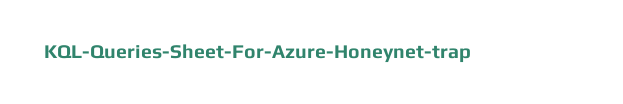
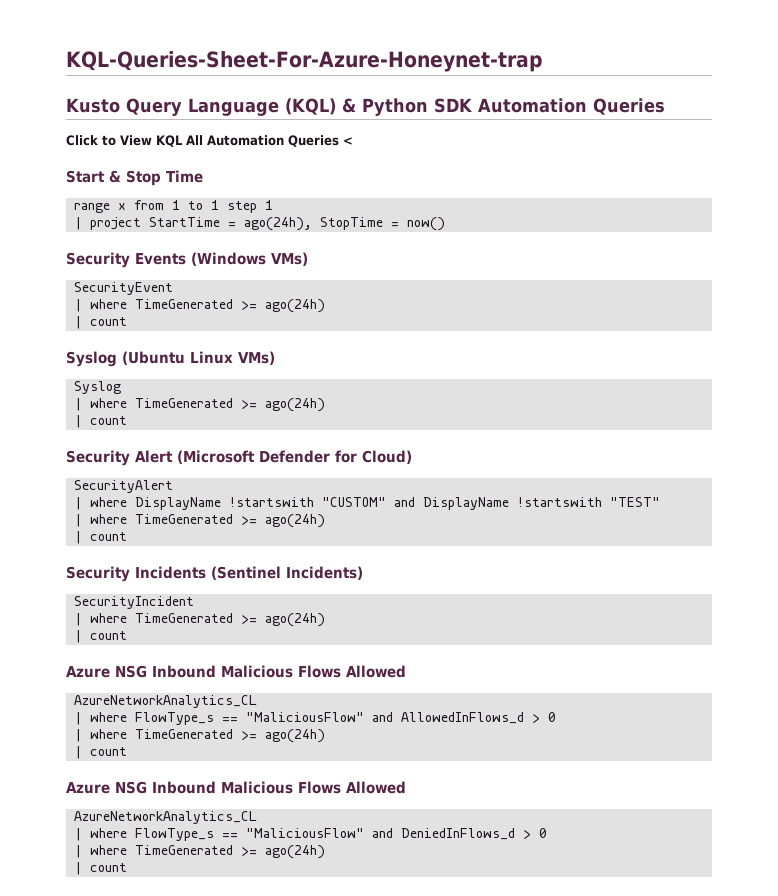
+ Kusto Query Language (KQL) & Python SDK Automation Queries
+ Click to View KQL All Automation Queries <
+ Start & Stop Time
+ range x from 1 to 1 step 1
+ | project StartTime = ago(24h), StopTime = now()
+ Security Events (Windows VMs)
+ SecurityEvent
+ | where TimeGenerated >= ago(24h)
+ | count
+ Syslog (Ubuntu Linux VMs)
+ Syslog
+ | where TimeGenerated >= ago(24h)
+ | count
+ Security Alert (Microsoft Defender for Cloud)
+ SecurityAlert
+ | where DisplayName !startswith "CUSTOM" and DisplayName !startswith "TEST"
+ | where TimeGenerated >= ago(24h)
+ | count
+ Security Incidents (Sentinel Incidents)
+ SecurityIncident
+ | where TimeGenerated >= ago(24h)
+ | count
+ Azure NSG Inbound Malicious Flows Allowed
+ AzureNetworkAnalytics_CL
+ | where FlowType_s == "MaliciousFlow" and AllowedInFlows_d > 0
+ | where TimeGenerated >= ago(24h)
+ | count
+ Azure NSG Inbound Malicious Flows Allowed
+ AzureNetworkAnalytics_CL
+ | where FlowType_s == "MaliciousFlow" and DeniedInFlows_d > 0
+ | where TimeGenerated >= ago(24h)
+ | count

